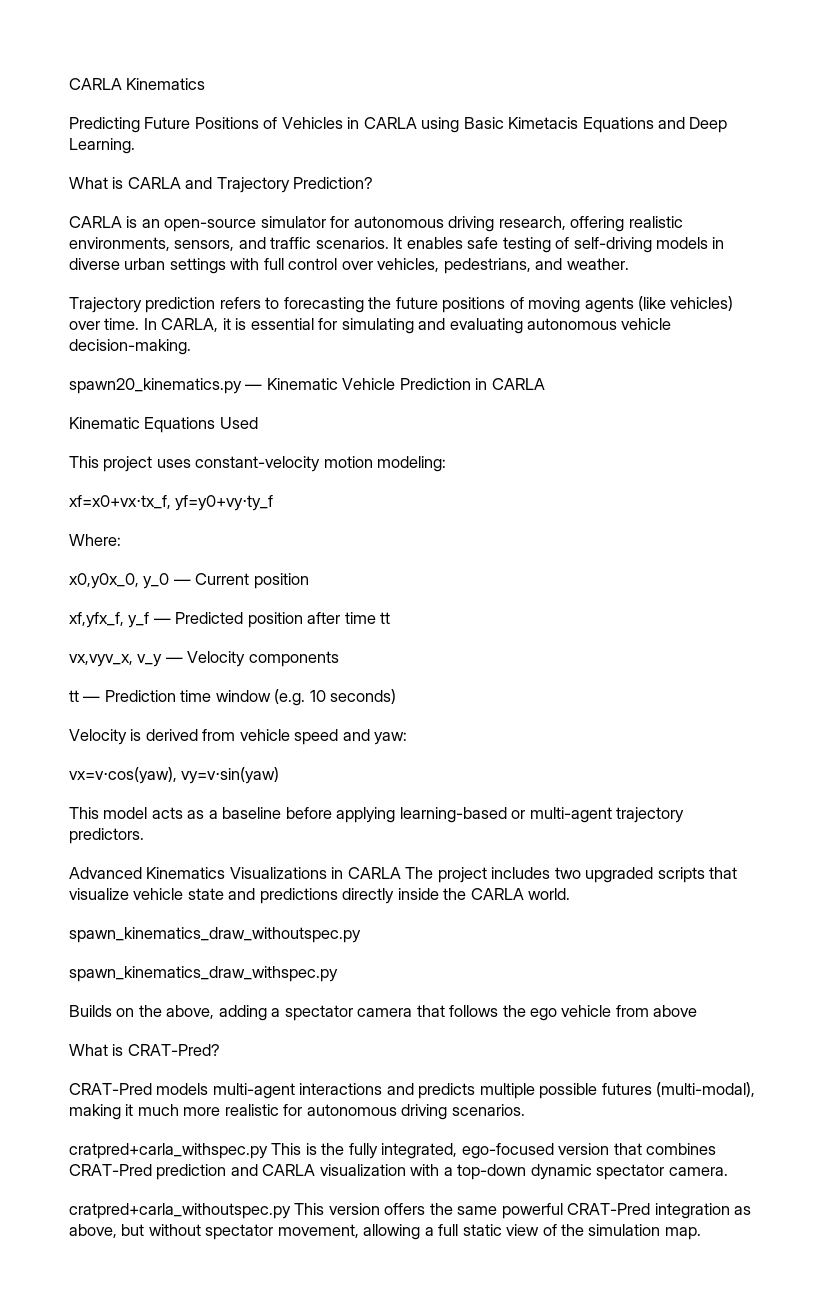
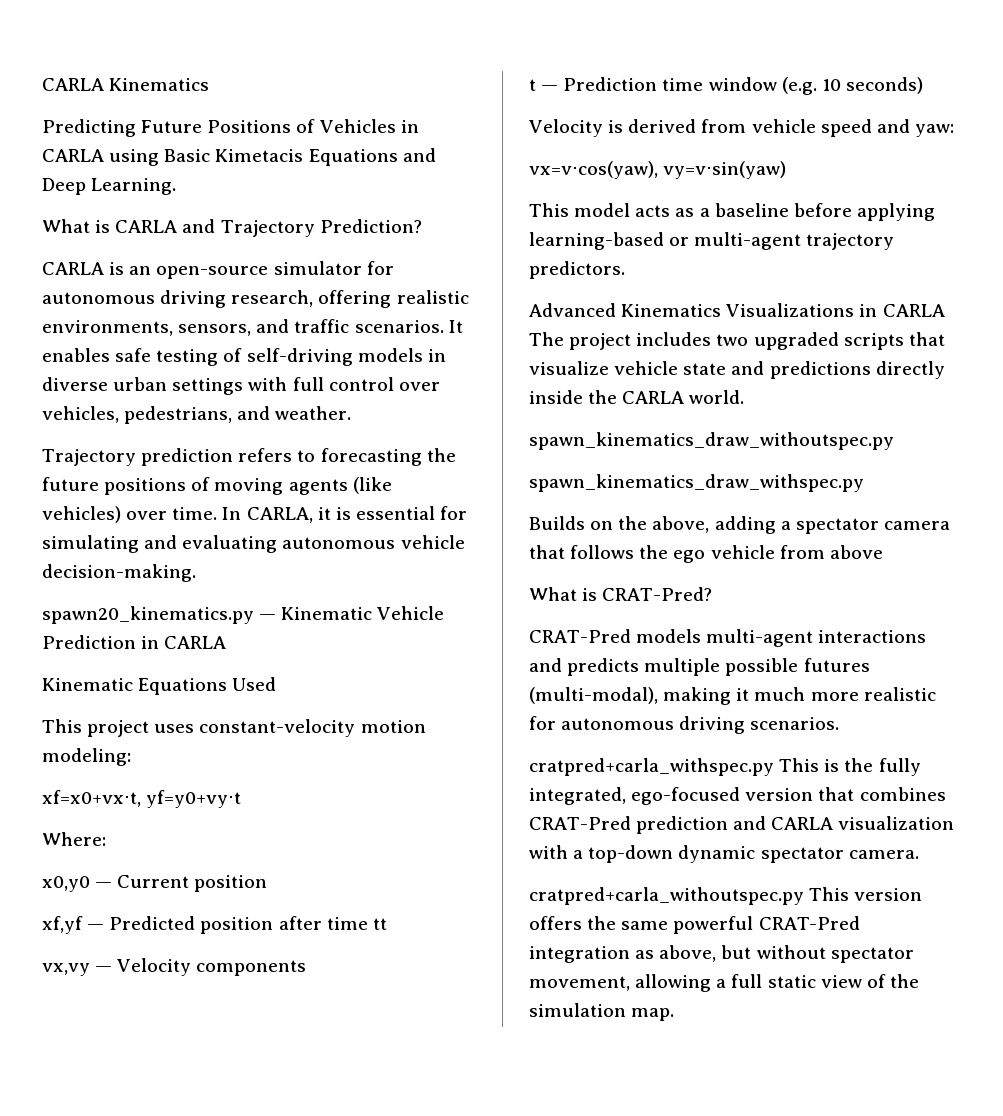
- xf=x0+vx⋅tx_f, yf=y0+vy⋅ty_f
+ xf=x0+vx⋅t, yf=y0+vy⋅t
- x0,y0x_0, y_0 — Current position
+ x0,y0 — Current position
- xf,yfx_f, y_f — Predicted position after time tt
+ xf,yf — Predicted position after time tt
- vx,vyv_x, v_y — Velocity components
+ vx,vy — Velocity components
- tt — Prediction time window (e.g. 10 seconds)
+ t — Prediction time window (e.g. 10 seconds)

